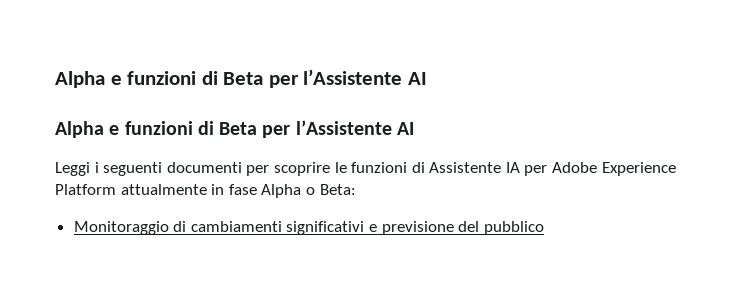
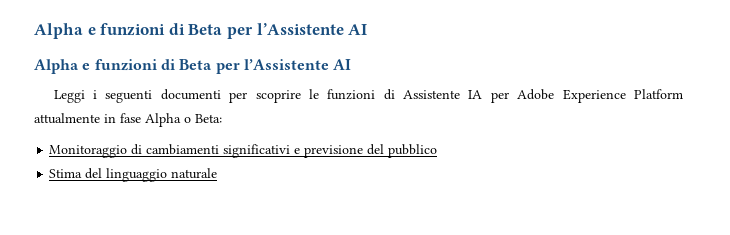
+ Stima del linguaggio naturale

